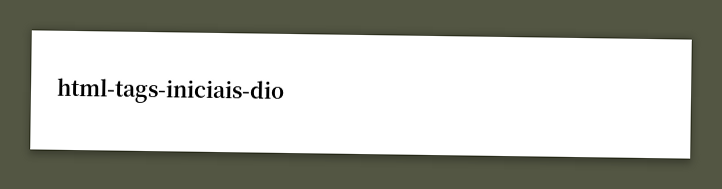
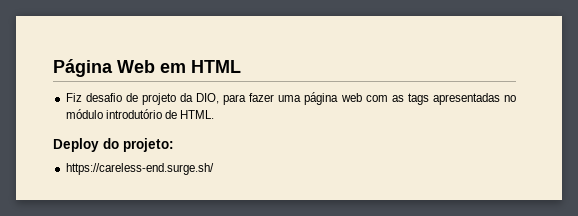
- html-tags-iniciais-dio
+ Página Web em HTML
+ Fiz desafio de projeto da DIO, para fazer uma página web com as tags apresentadas no módulo introdutório de HTML.
+ Deploy do projeto:
+ https://careless-end.surge.sh/

